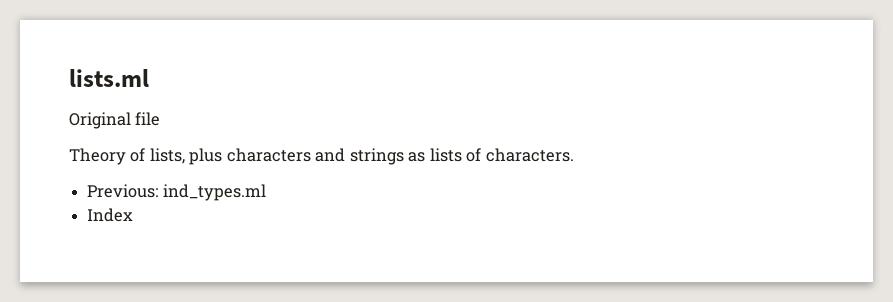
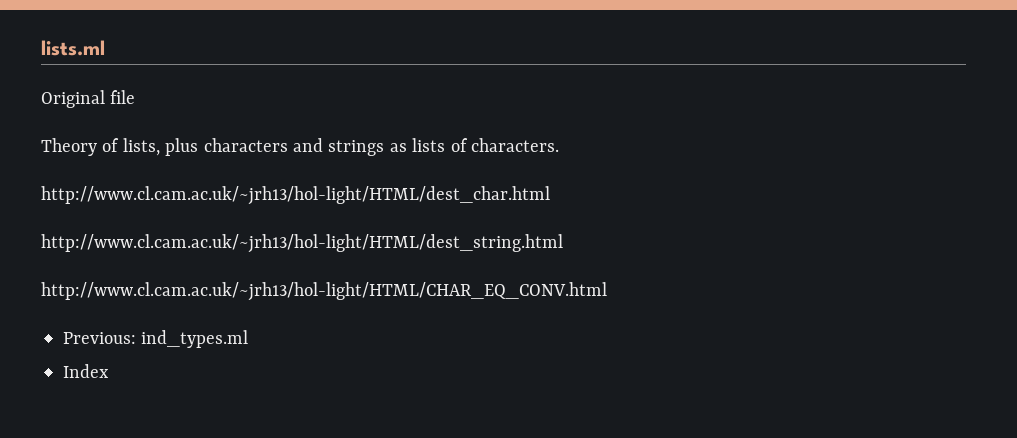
+ http://www.cl.cam.ac.uk/~jrh13/hol-light/HTML/dest_char.html
+ http://www.cl.cam.ac.uk/~jrh13/hol-light/HTML/dest_string.html
+ http://www.cl.cam.ac.uk/~jrh13/hol-light/HTML/CHAR_EQ_CONV.html

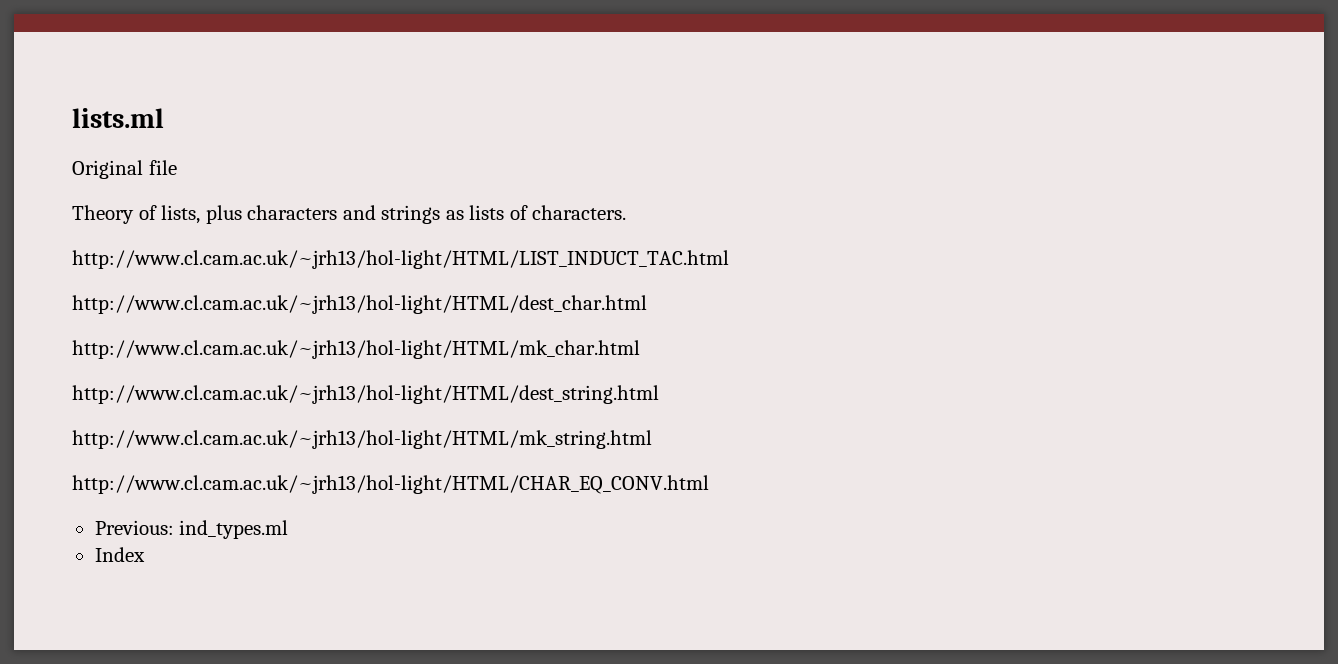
+ http://www.cl.cam.ac.uk/~jrh13/hol-light/HTML/LIST_INDUCT_TAC.html
+ http://www.cl.cam.ac.uk/~jrh13/hol-light/HTML/mk_char.html
+ http://www.cl.cam.ac.uk/~jrh13/hol-light/HTML/mk_string.html

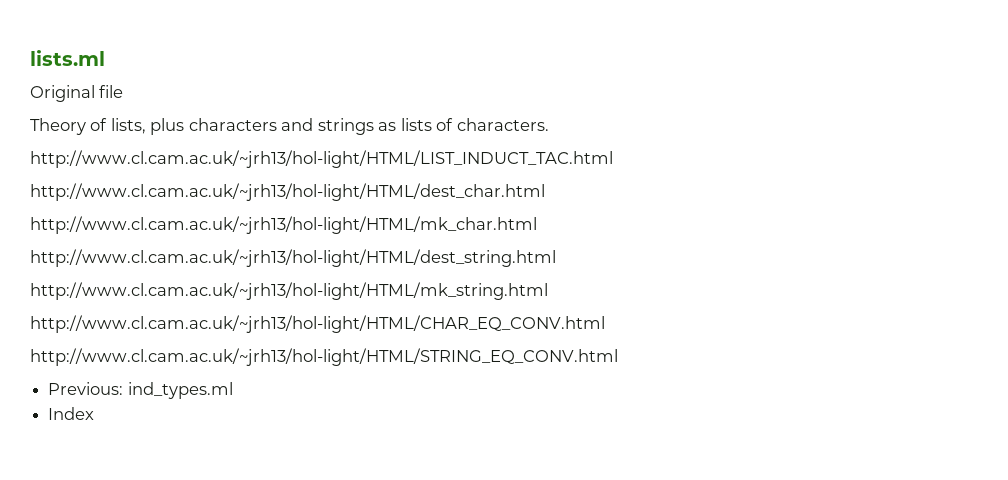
+ http://www.cl.cam.ac.uk/~jrh13/hol-light/HTML/STRING_EQ_CONV.html

